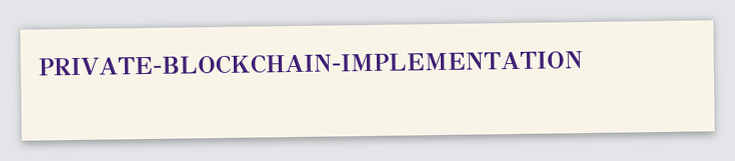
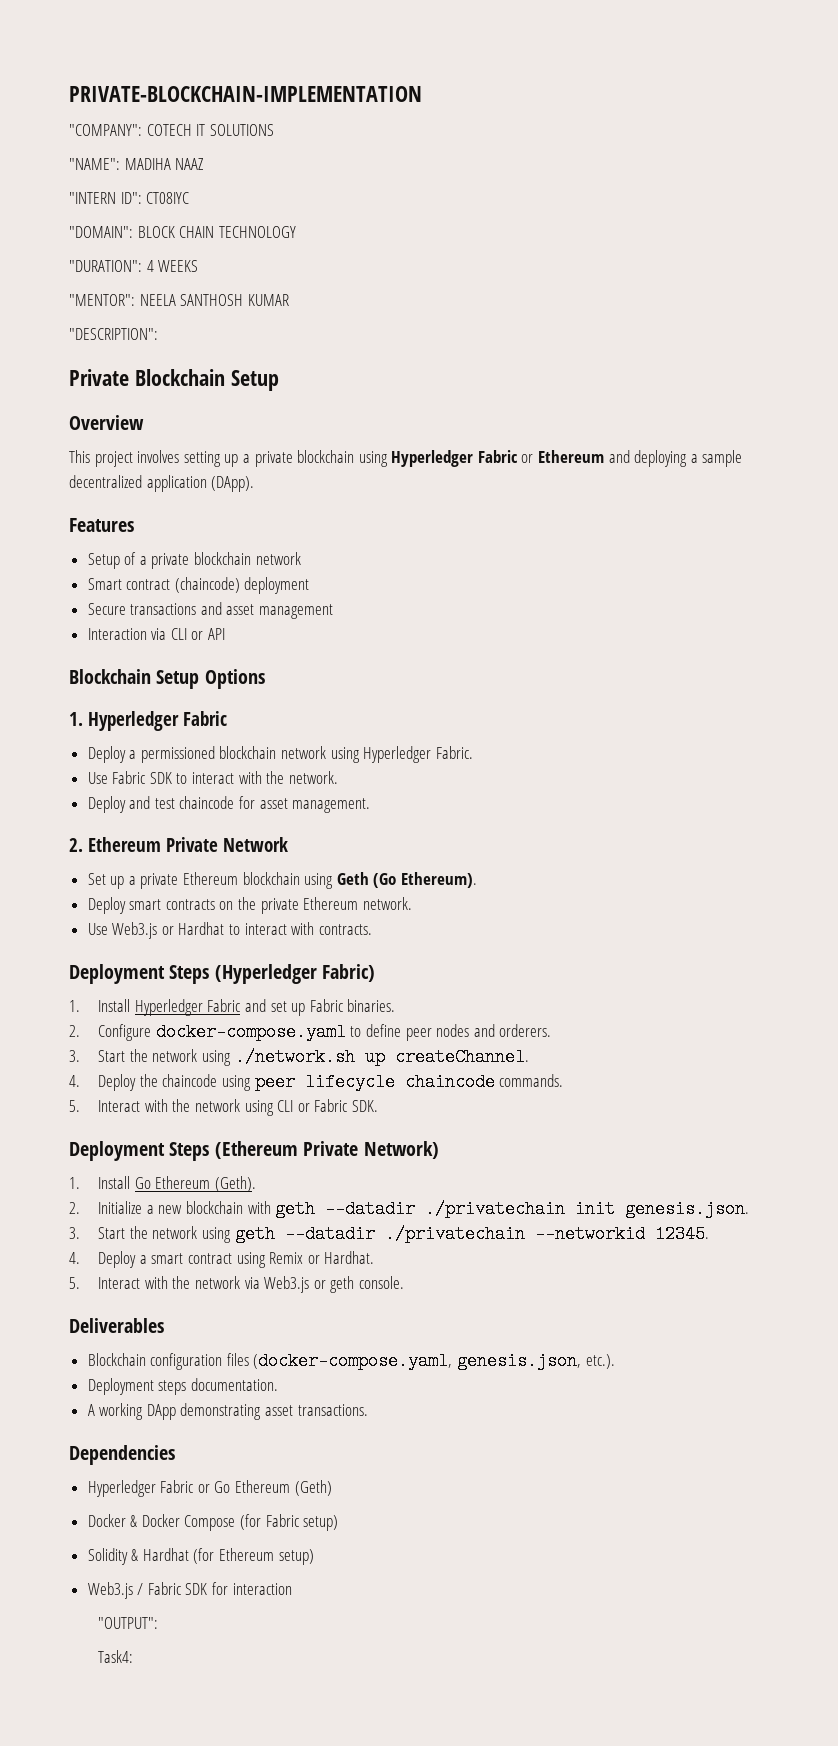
+ "COMPANY": COTECH IT SOLUTIONS
+ "NAME": MADIHA NAAZ
+ "INTERN ID": CT08IYC
+ "DOMAIN": BLOCK CHAIN TECHNOLOGY
+ "DURATION": 4 WEEKS
+ "MENTOR": NEELA SANTHOSH KUMAR
+ "DESCRIPTION":
+ Private Blockchain Setup
+ Overview
+ This project involves setting up a private blockchain using Hyperledger Fabric or Ethereum and deploying a sample decentralized application (DApp).
+ Features
+ Setup of a private blockchain network
+ Smart contract (chaincode) deployment
+ Secure transactions and asset management
+ Interaction via CLI or API
+ Blockchain Setup Options
+ 1. Hyperledger Fabric
+ Deploy a permissioned blockchain network using Hyperledger Fabric.
+ Use Fabric SDK to interact with the network.
+ Deploy and test chaincode for asset management.
+ 2. Ethereum Private Network
+ Set up a private Ethereum blockchain using Geth (Go Ethereum).
+ Deploy smart contracts on the private Ethereum network.
+ Use Web3.js or Hardhat to interact with contracts.
+ Deployment Steps (Hyperledger Fabric)
+ 1. Install Hyperledger Fabric and set up Fabric binaries.
+ 2. Configure docker-compose.yaml to define peer nodes and orderers.
+ 3. Start the network using ./network.sh up createChannel.
+ 4. Deploy the chaincode using peer lifecycle chaincode commands.
+ 5. Interact with the network using CLI or Fabric SDK.
+ Deployment Steps (Ethereum Private Network)
+ 1. Install Go Ethereum (Geth).
+ 2. Initialize a new blockchain with geth --datadir ./privatechain init genesis.json.
+ 3. Start the network using geth --datadir ./privatechain --networkid 12345.
+ 4. Deploy a smart contract using Remix or Hardhat.
+ 5. Interact with the network via Web3.js or geth console.
+ Deliverables
+ Blockchain configuration files (docker-compose.yaml, genesis.json, etc.).
+ Deployment steps documentation.
+ A working DApp demonstrating asset transactions.
+ Dependencies
+ Hyperledger Fabric or Go Ethereum (Geth)
+ Docker & Docker Compose (for Fabric setup)
+ Solidity & Hardhat (for Ethereum setup)
+ Web3.js / Fabric SDK for interaction
+ "OUTPUT":
+ Task4:

